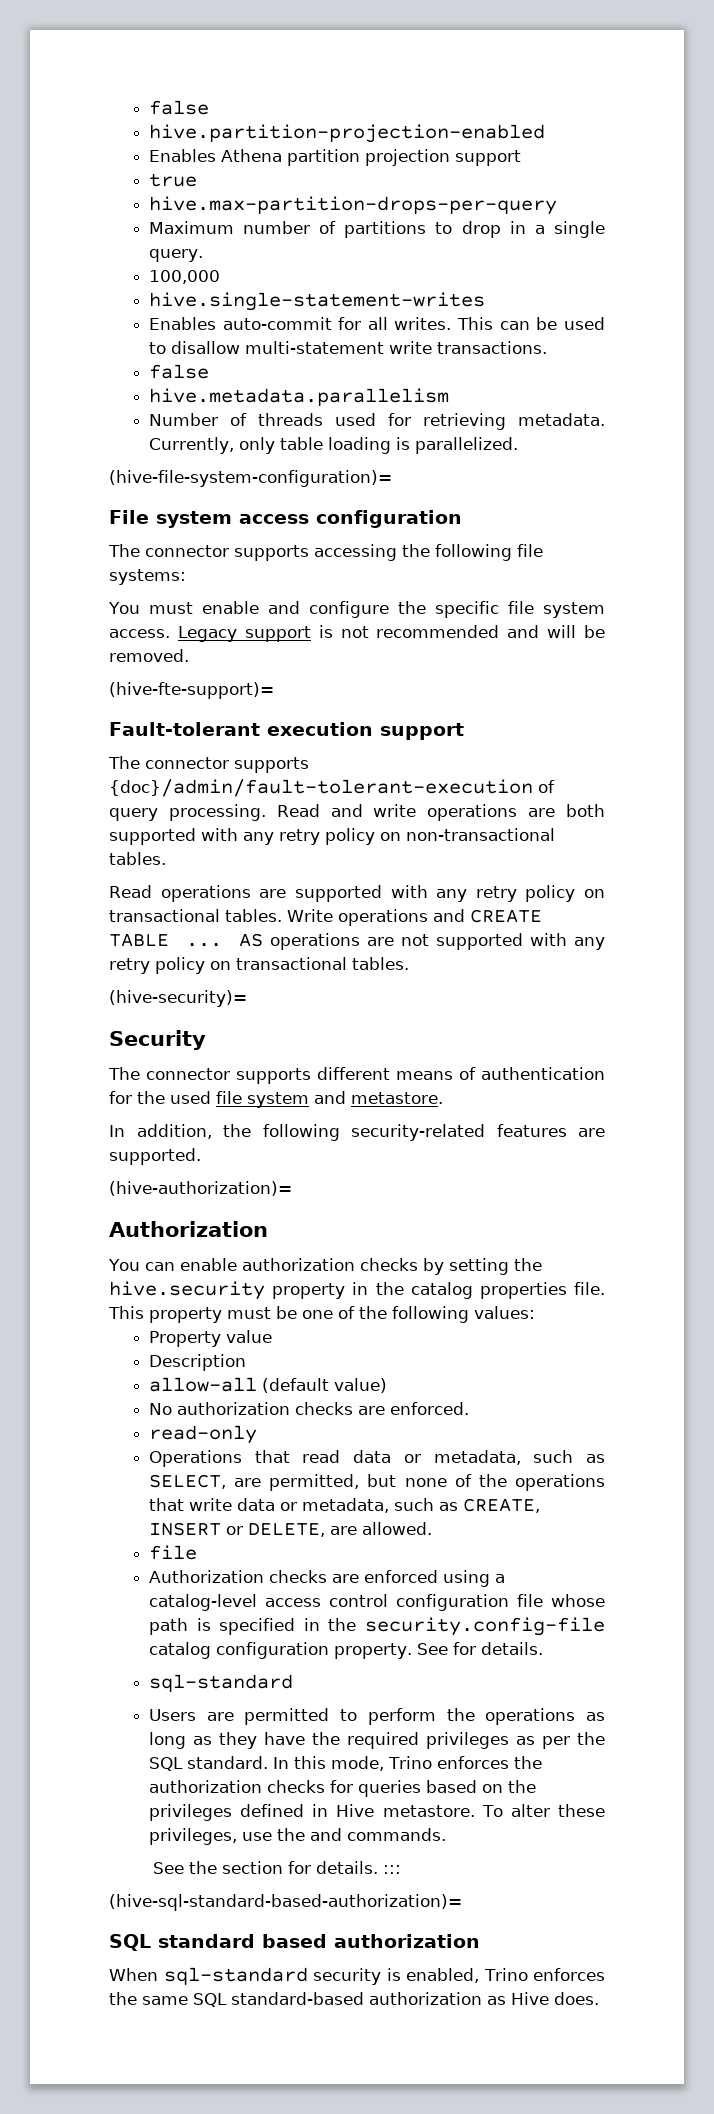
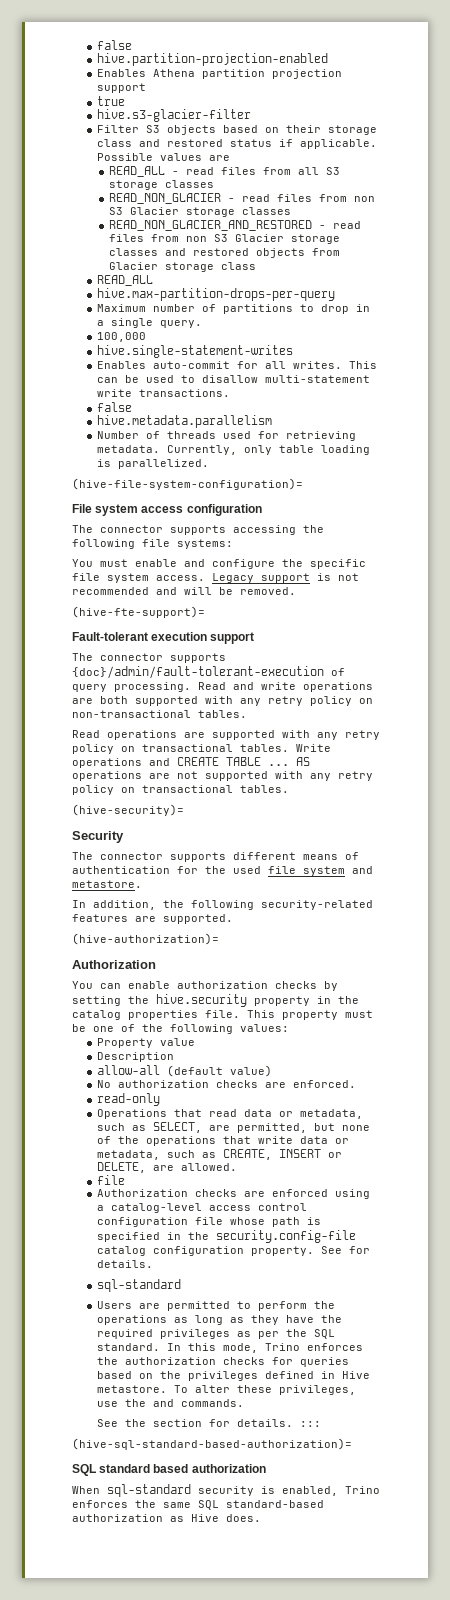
+ hive.s3-glacier-filter
+ Filter S3 objects based on their storage class and restored status if applicable. Possible values are
+ READ_ALL - read files from all S3 storage classes
+ READ_NON_GLACIER - read files from non S3 Glacier storage classes
+ READ_NON_GLACIER_AND_RESTORED - read files from non S3 Glacier storage classes and restored objects from Glacier storage class
+ READ_ALL

